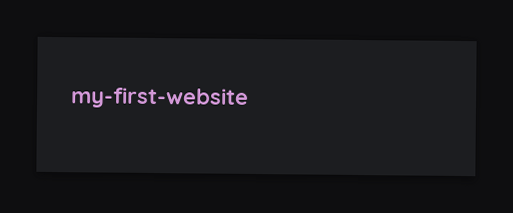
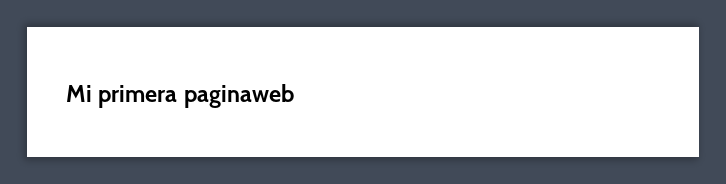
- my-first-website
+ Mi primera paginaweb

